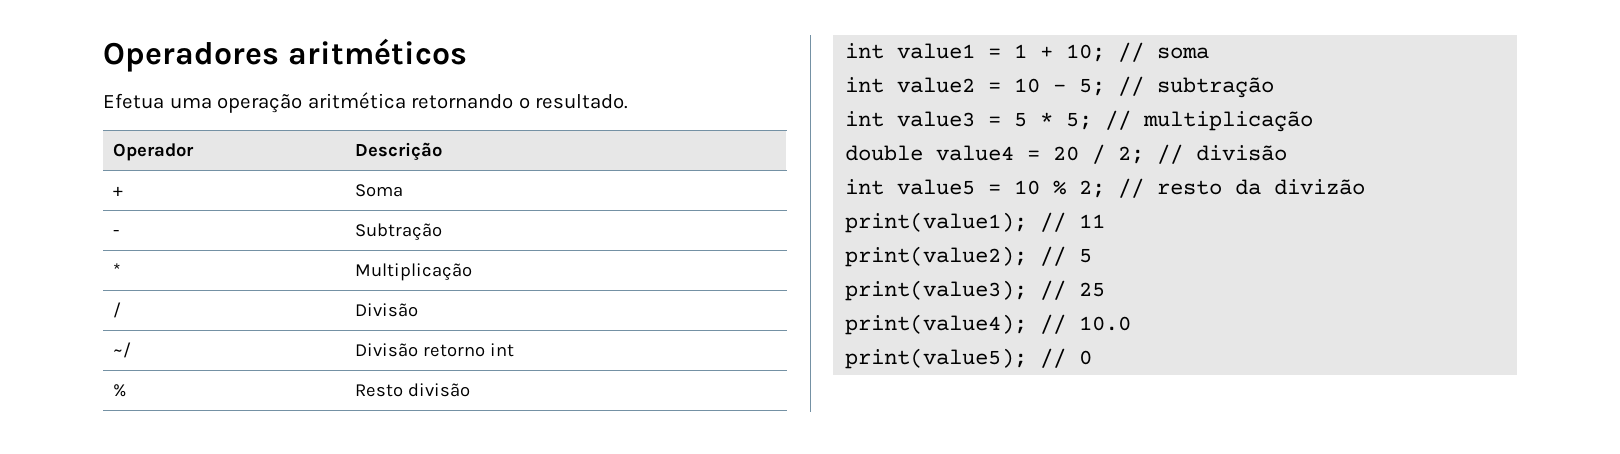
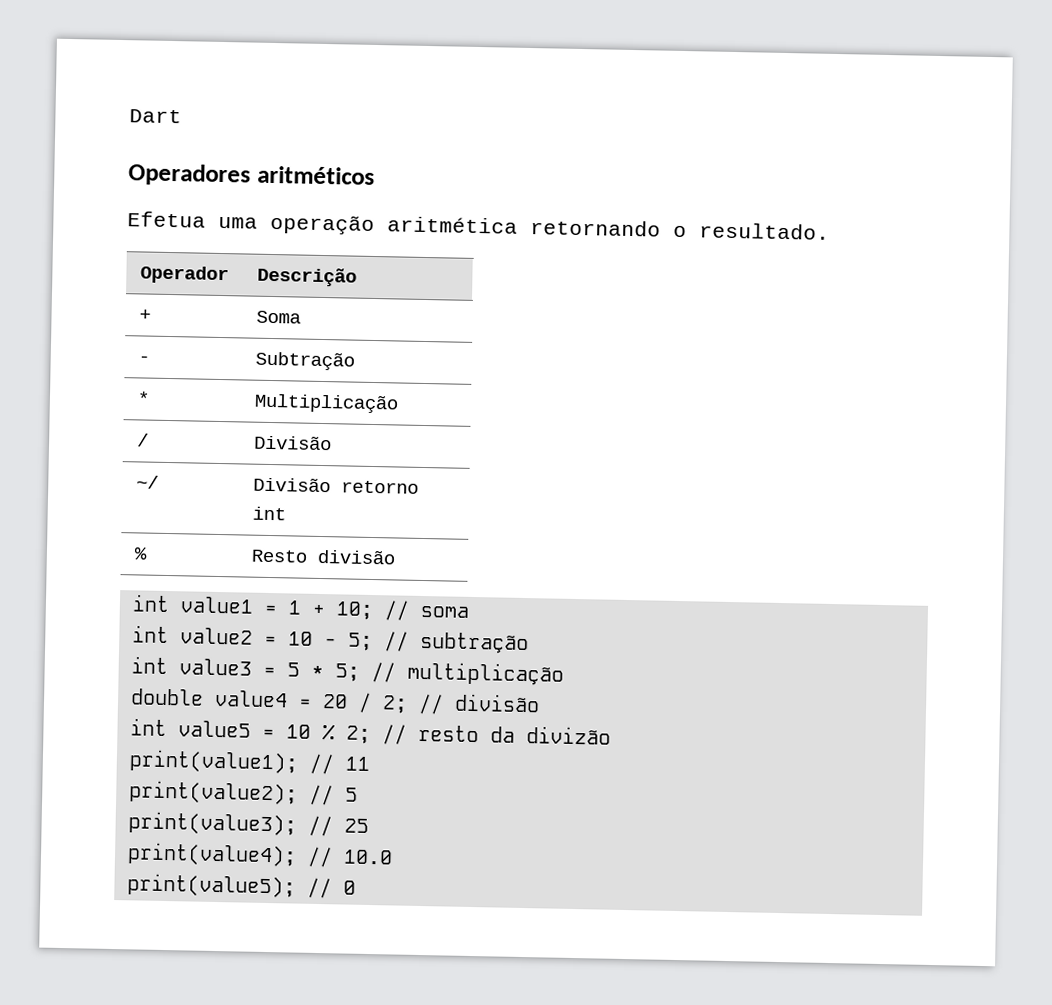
+ Dart

